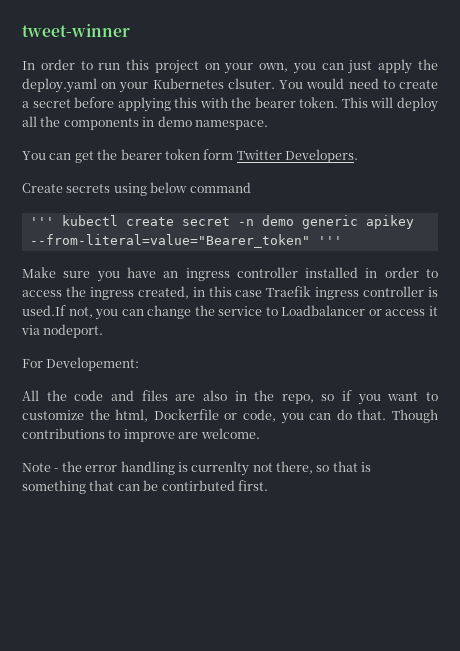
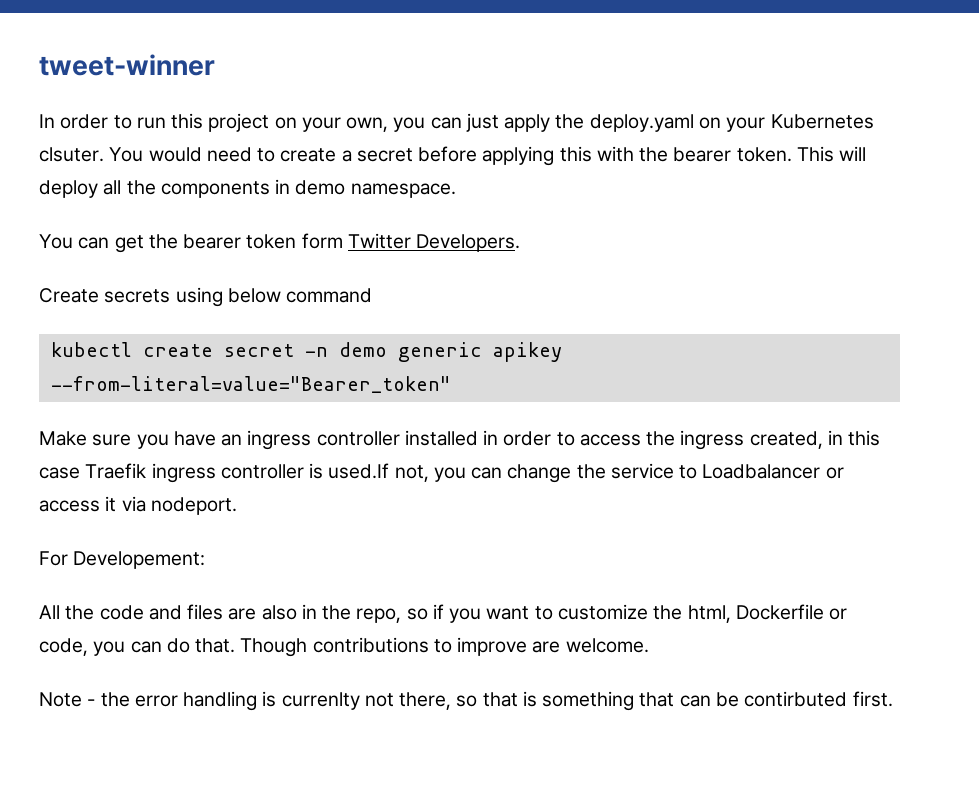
- ''' kubectl create secret -n demo generic apikey --from-literal=value="Bearer_token" '''
+ kubectl create secret -n demo generic apikey --from-literal=value="Bearer_token"

